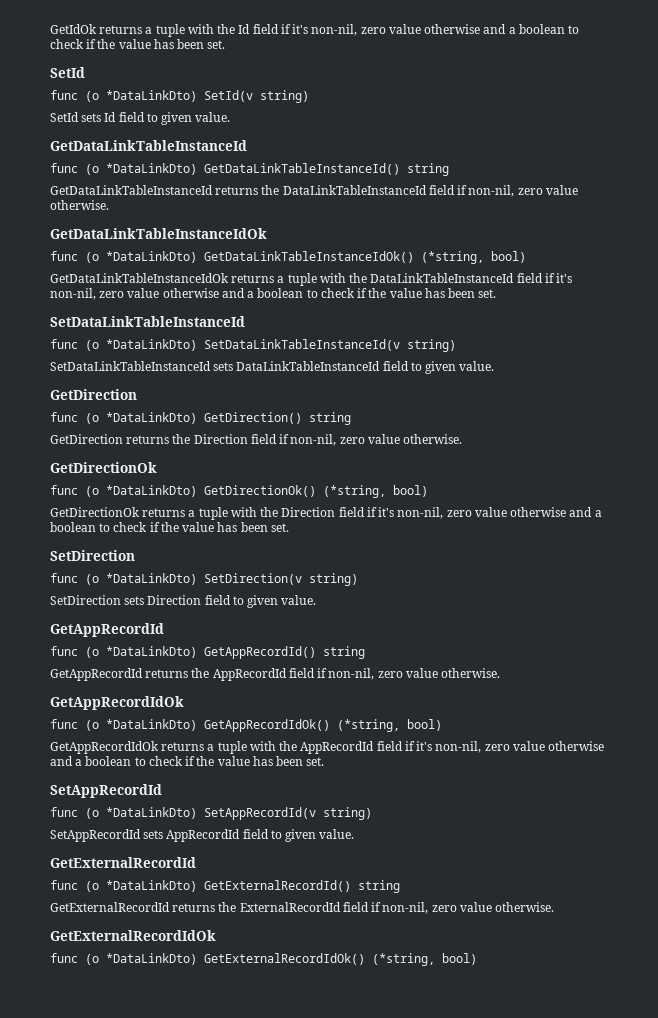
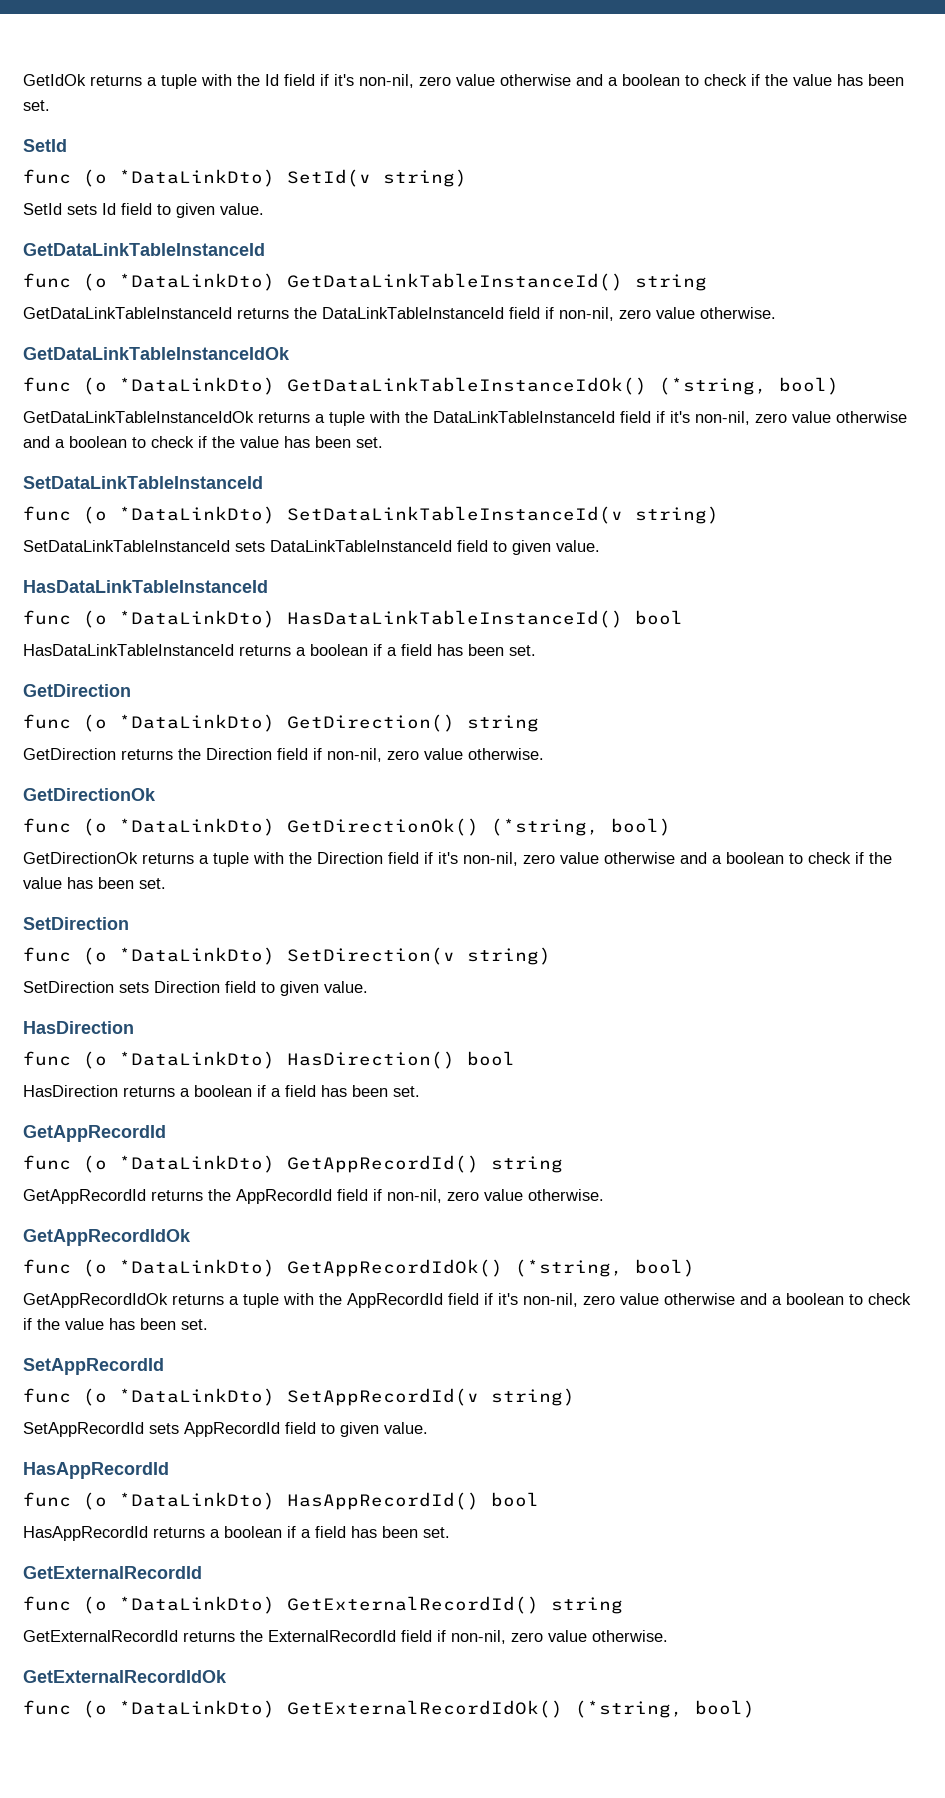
  SetDataLinkTableInstanceId sets DataLinkTableInstanceId field to given value.
+ HasDataLinkTableInstanceId
+ func (o *DataLinkDto) HasDataLinkTableInstanceId() bool
+ HasDataLinkTableInstanceId returns a boolean if a field has been set.
  SetDirection sets Direction field to given value.
+ HasDirection
+ func (o *DataLinkDto) HasDirection() bool
+ HasDirection returns a boolean if a field has been set.
  SetAppRecordId sets AppRecordId field to given value.
+ HasAppRecordId
+ func (o *DataLinkDto) HasAppRecordId() bool
+ HasAppRecordId returns a boolean if a field has been set.

